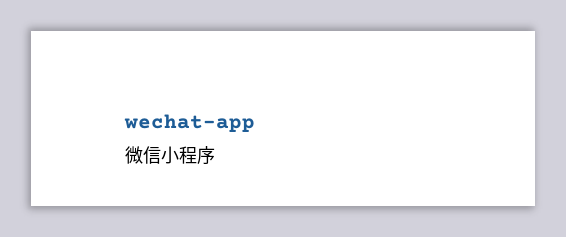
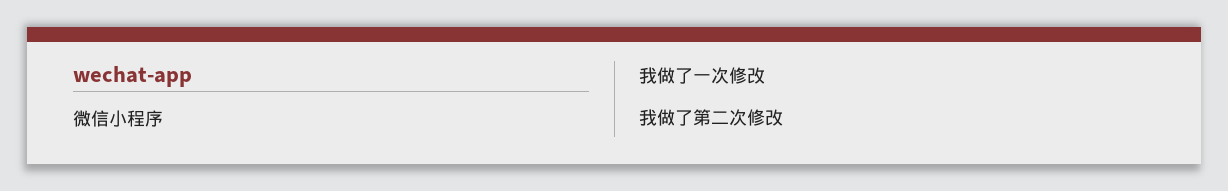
+ 我做了一次修改
+ 我做了第二次修改

